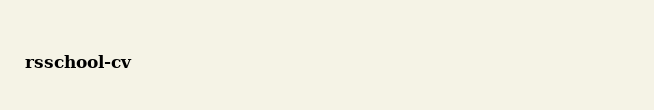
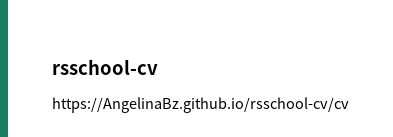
+ https://AngelinaBz.github.io/rsschool-cv/cv

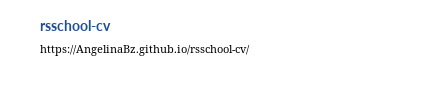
- https://AngelinaBz.github.io/rsschool-cv/cv
+ https://AngelinaBz.github.io/rsschool-cv/

